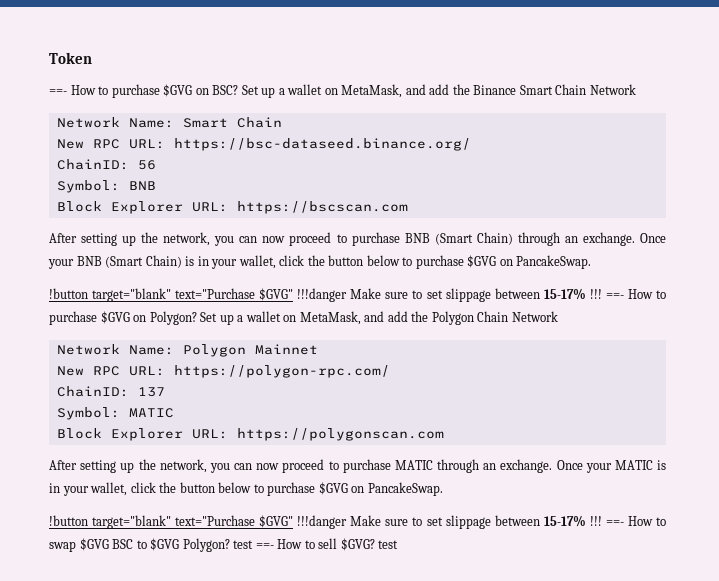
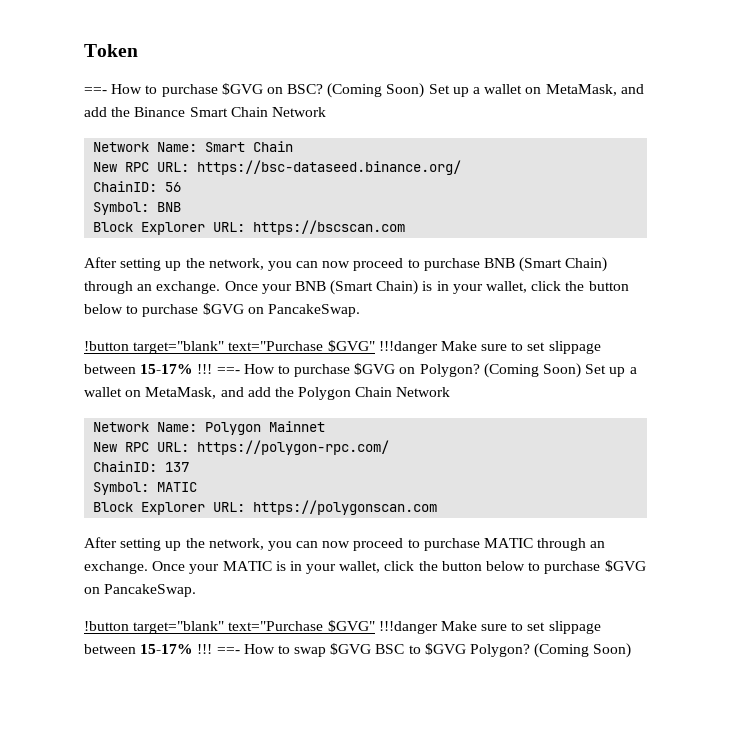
- Set up a wallet on MetaMask, and add the Binance Smart Chain Network
+ (Coming Soon) Set up a wallet on MetaMask, and add the Binance Smart Chain Network
- Set up a wallet on MetaMask, and add the Polygon Chain Network
+ (Coming Soon) Set up a wallet on MetaMask, and add the Polygon Chain Network
- ==- How to swap $GVG BSC to $GVG Polygon? test ==- How to sell $GVG? test
+ ==- How to swap $GVG BSC to $GVG Polygon? (Coming Soon)

